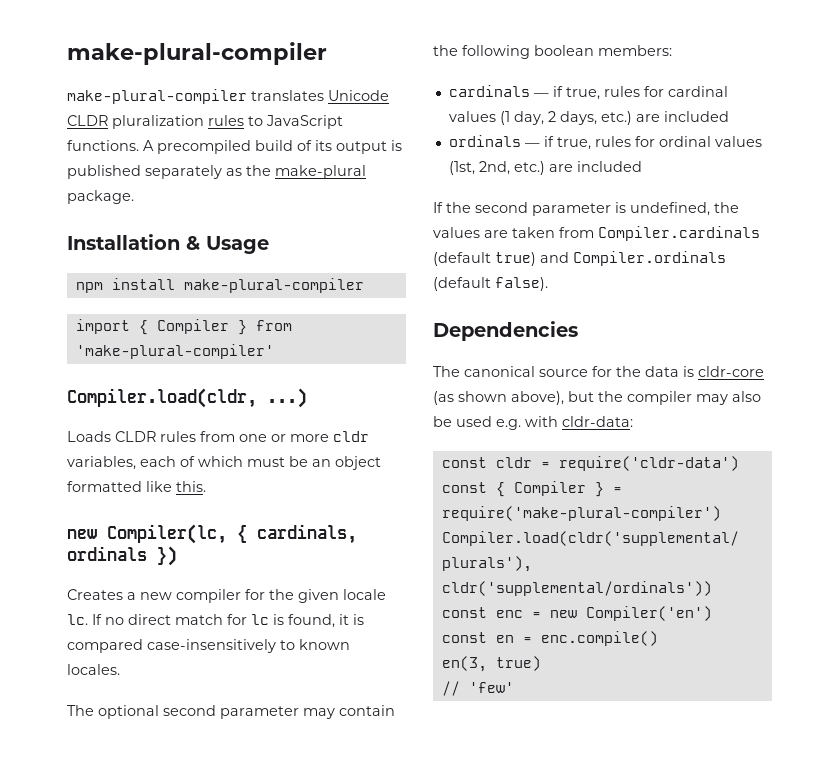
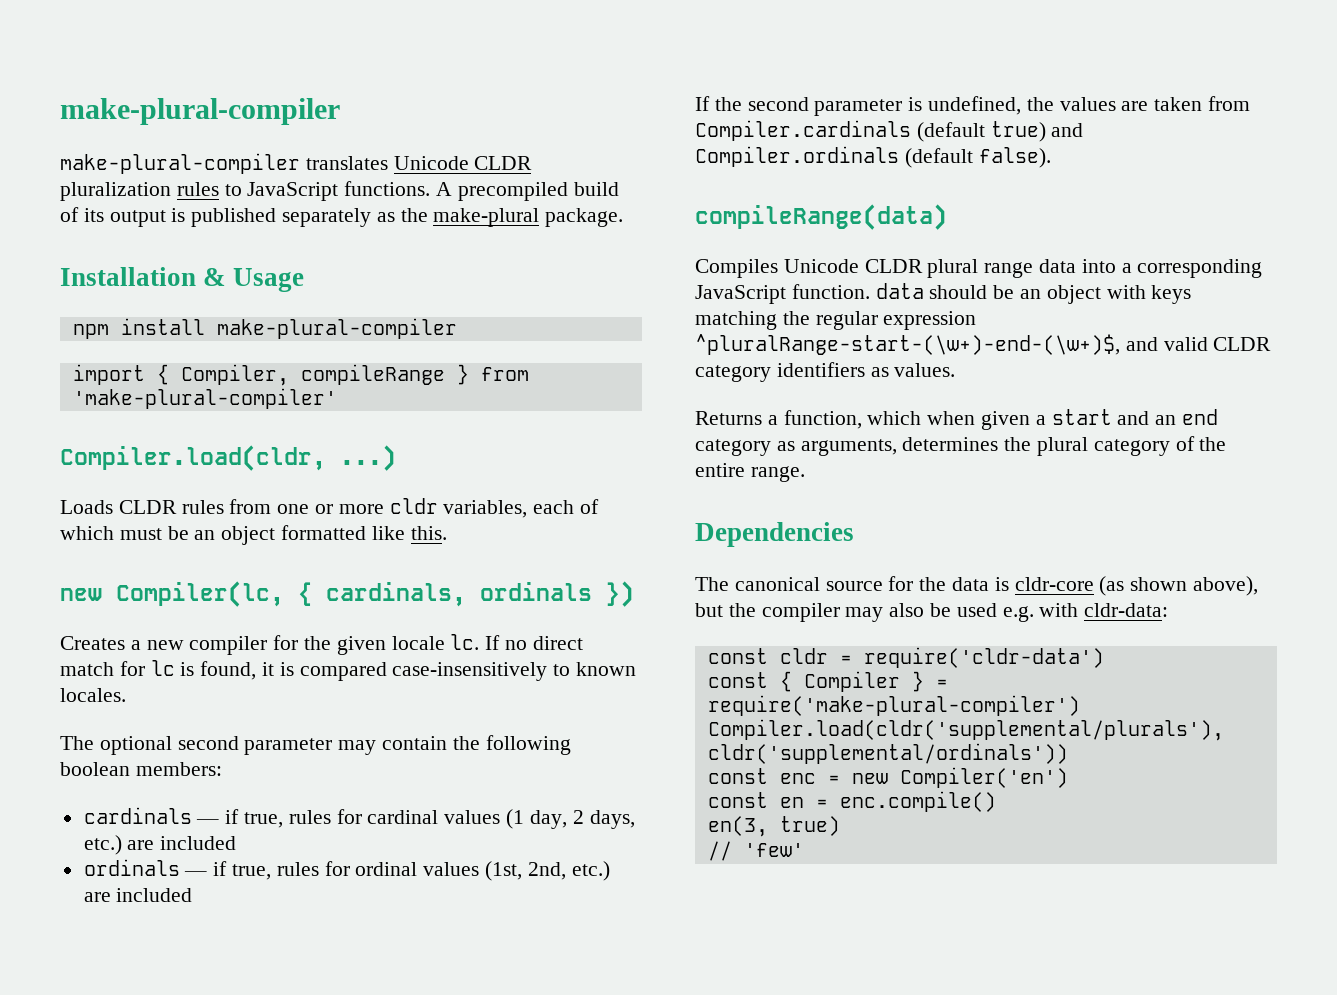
- import { Compiler } from 'make-plural-compiler'
+ import { Compiler, compileRange } from 'make-plural-compiler'
+ compileRange(data)
+ Compiles Unicode CLDR plural range data into a corresponding JavaScript function. data should be an object with keys matching the regular expression ^pluralRange-start-(\w+)-end-(\w+)$, and valid CLDR category identifiers as values.
+ Returns a function, which when given a start and an end category as arguments, determines the plural category of the entire range.

